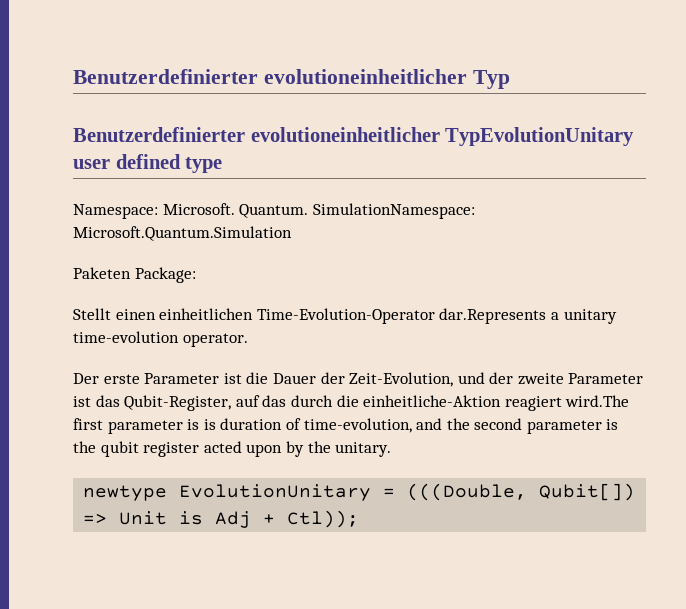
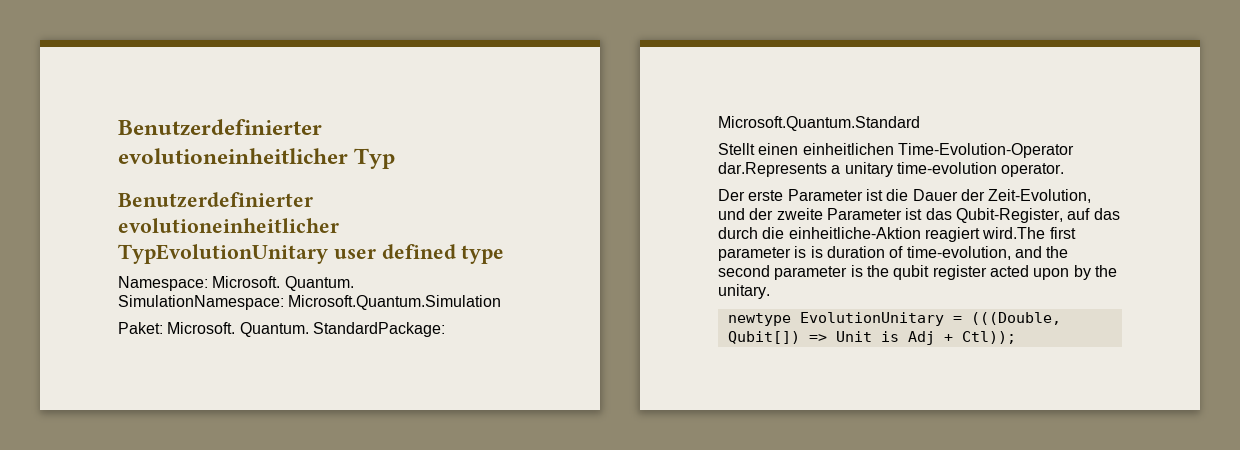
- Paketen Package:
+ Paket: Microsoft. Quantum. StandardPackage: Microsoft.Quantum.Standard

